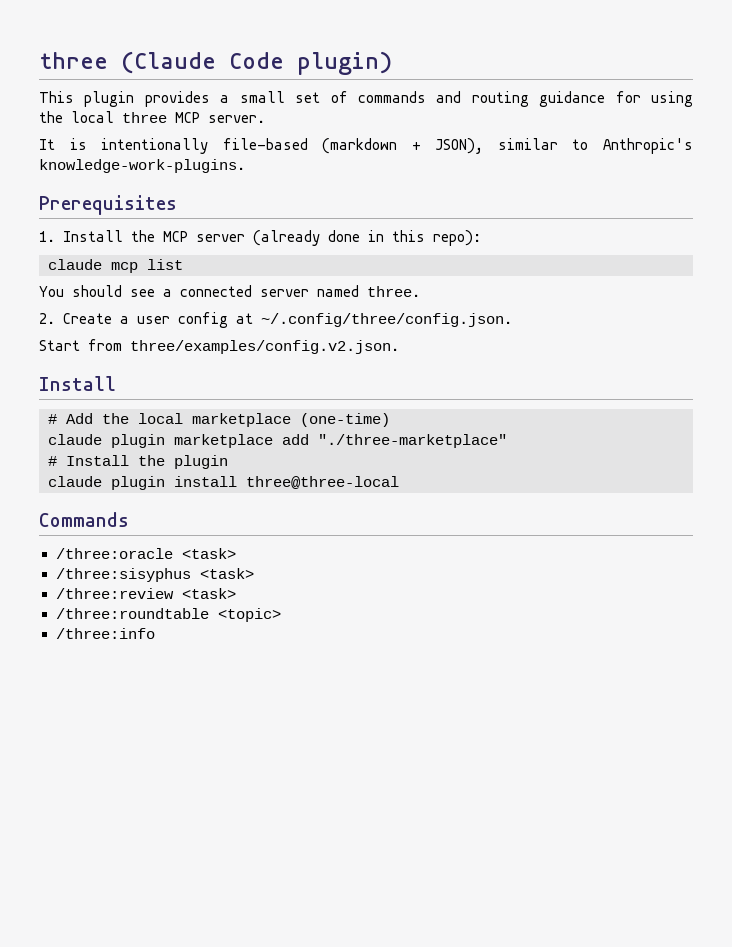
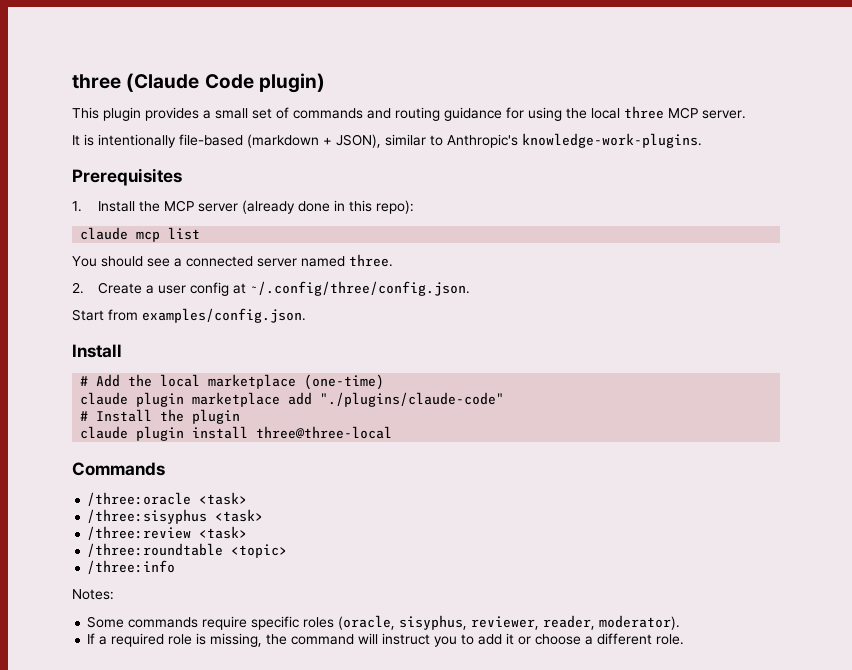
- Start from three/examples/config.v2.json.
+ Start from examples/config.json.
- claude plugin marketplace add "./three-marketplace"
+ claude plugin marketplace add "./plugins/claude-code"
+ Notes:
+ Some commands require specific roles (oracle, sisyphus, reviewer, reader, moderator).
+ If a required role is missing, the command will instruct you to add it or choose a different role.

